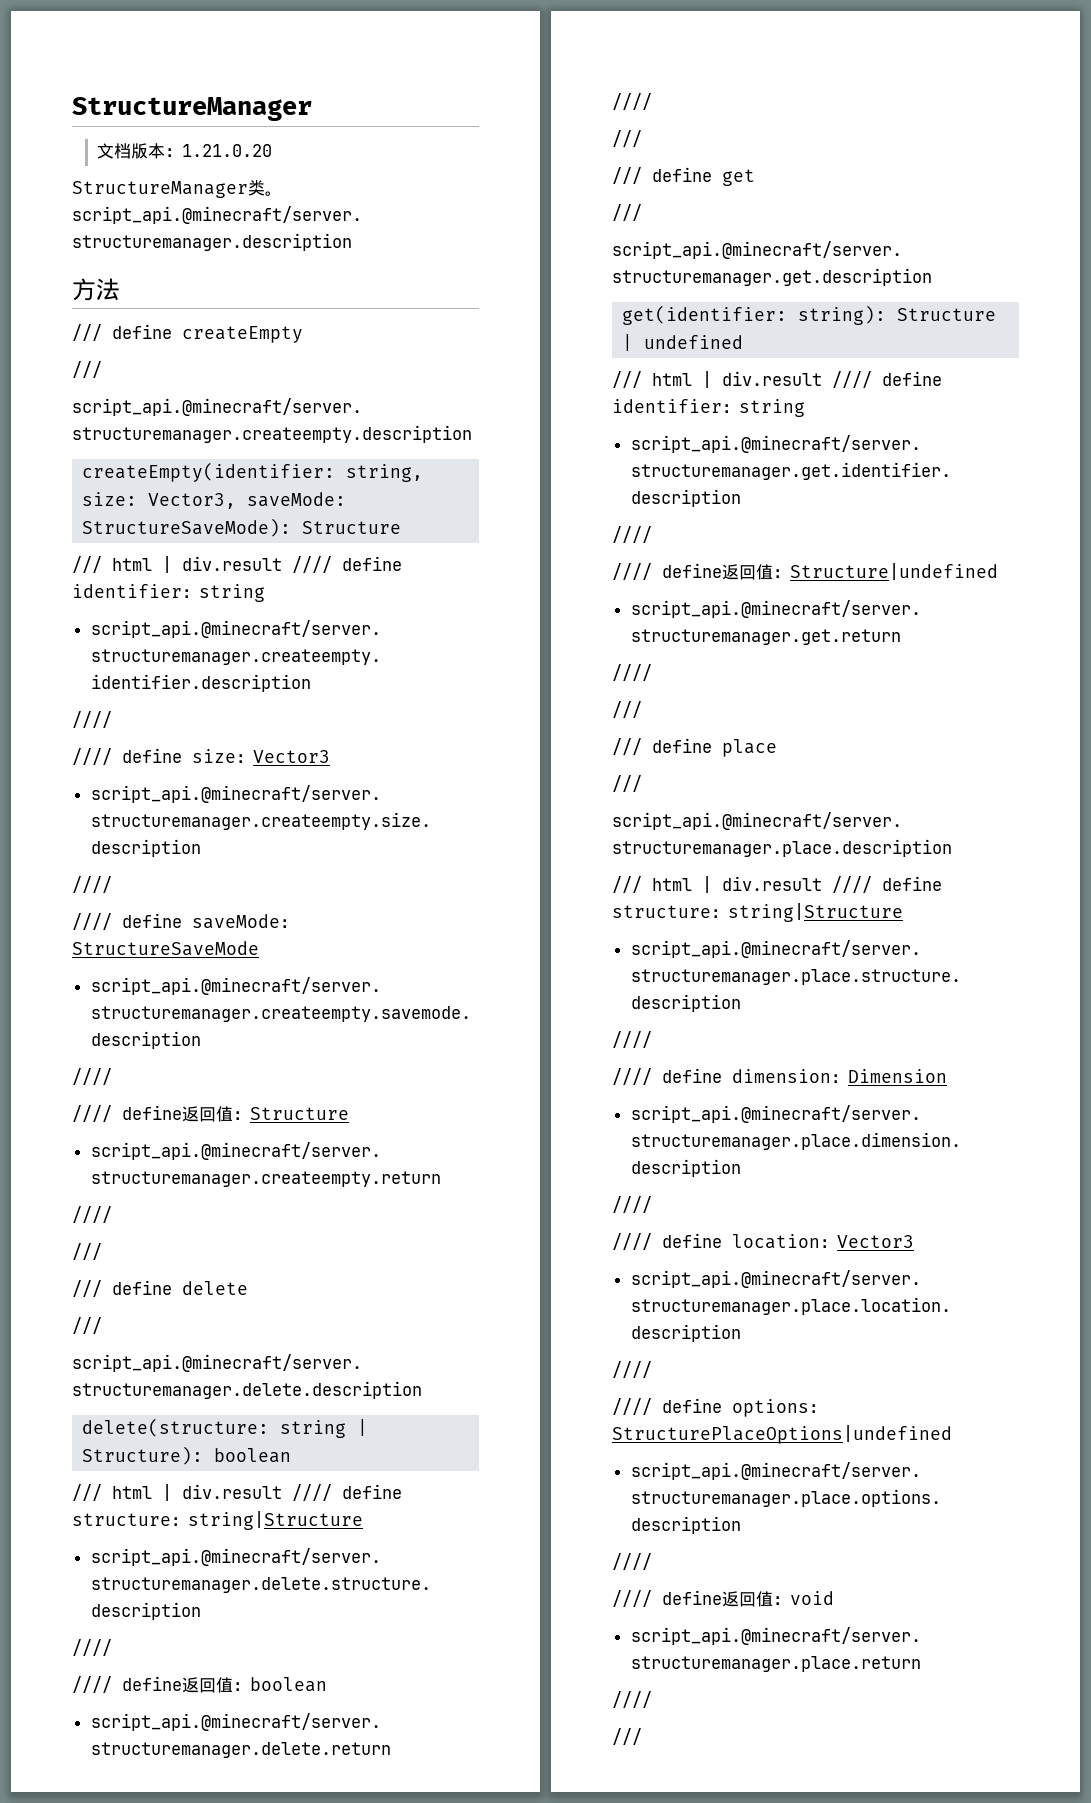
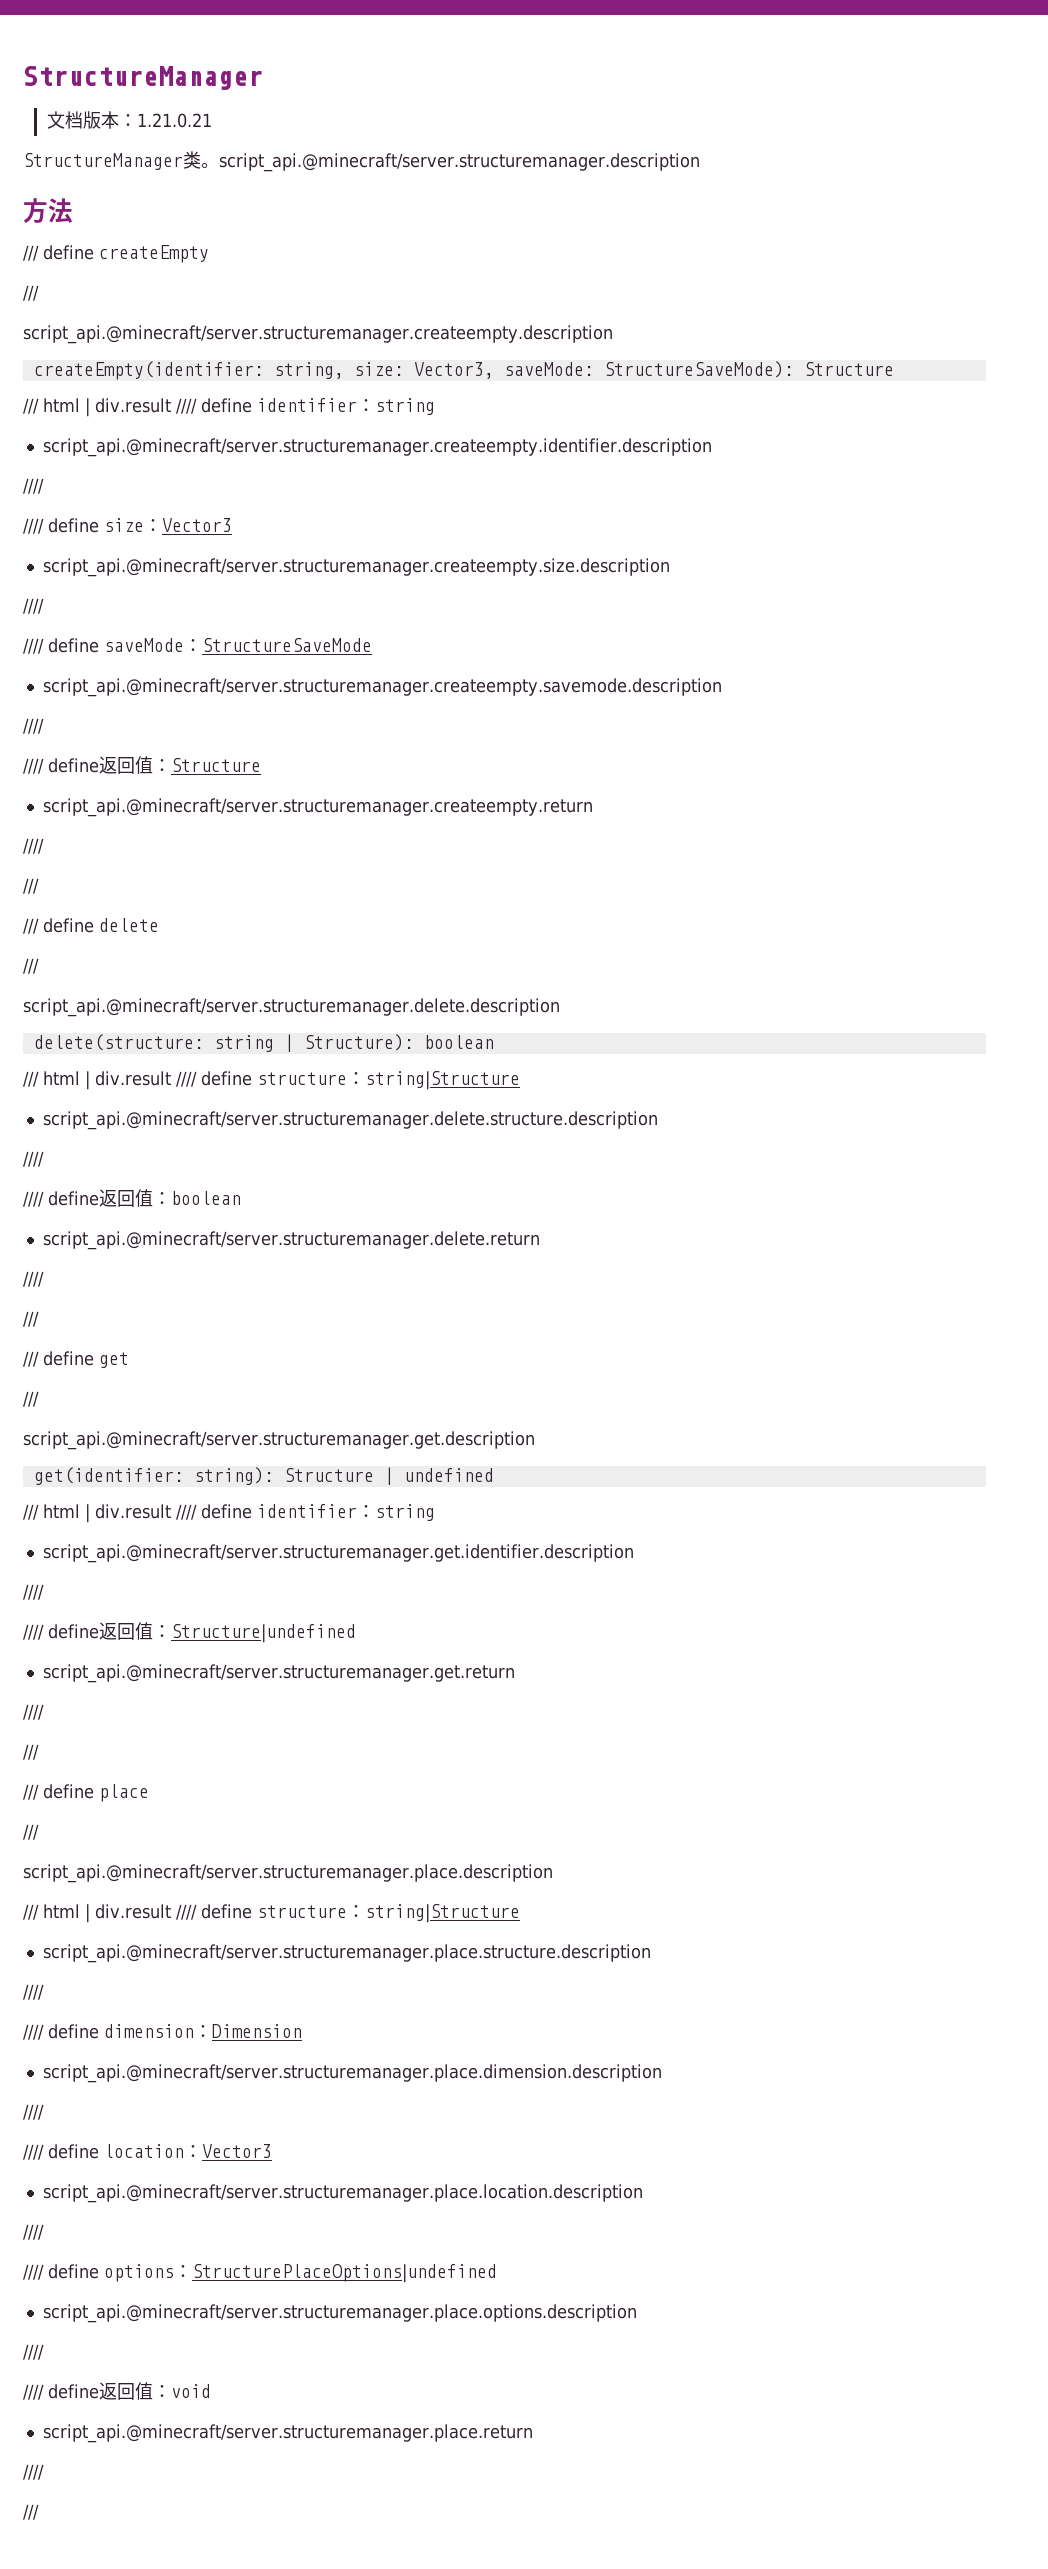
- 文档版本：1.21.0.20
+ 文档版本：1.21.0.21

